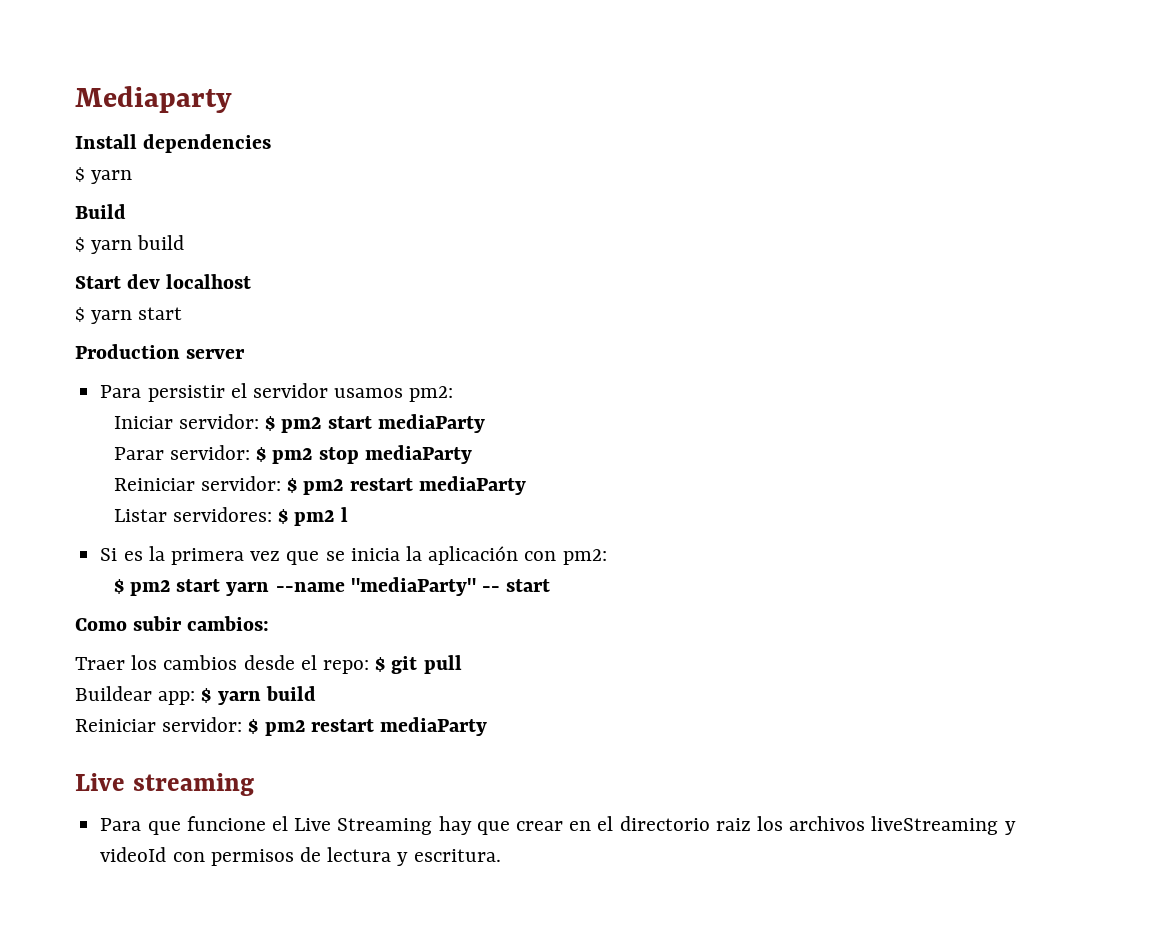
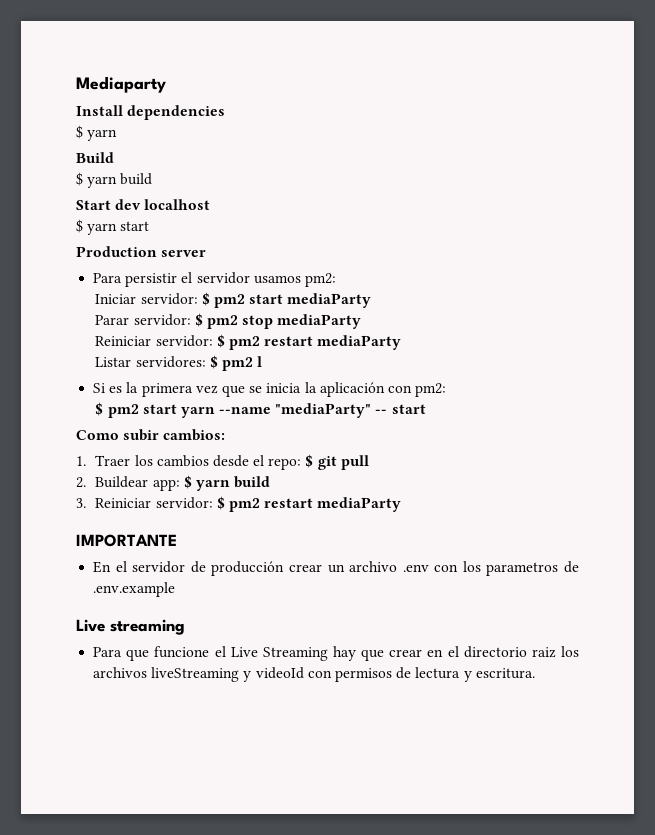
- Traer los cambios desde el repo: $ git pull
+ 1. Traer los cambios desde el repo: $ git pull
- Buildear app: $ yarn build
- Reiniciar servidor: $ pm2 restart mediaParty
+ 2. Buildear app: $ yarn build
+ 3. Reiniciar servidor: $ pm2 restart mediaParty
+ IMPORTANTE
+ En el servidor de producción crear un archivo .env con los parametros de .env.example

